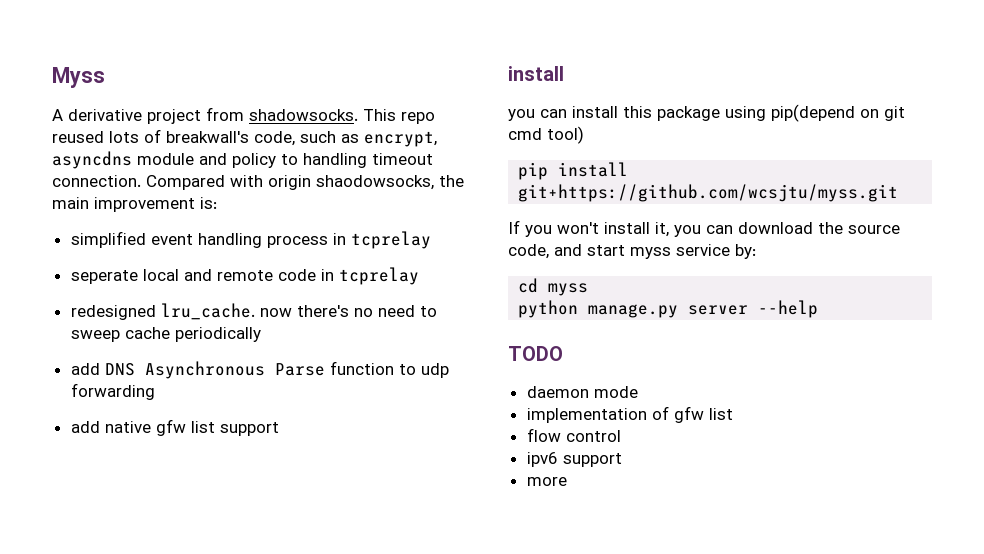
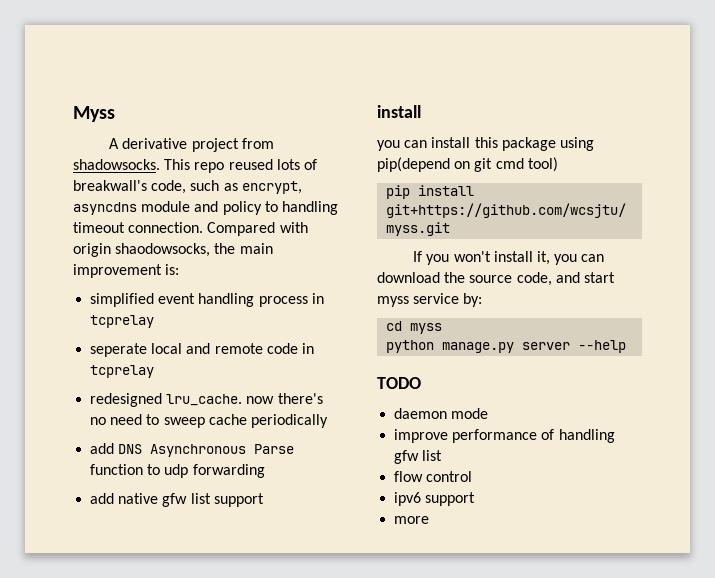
- implementation of gfw list
+ improve performance of handling gfw list

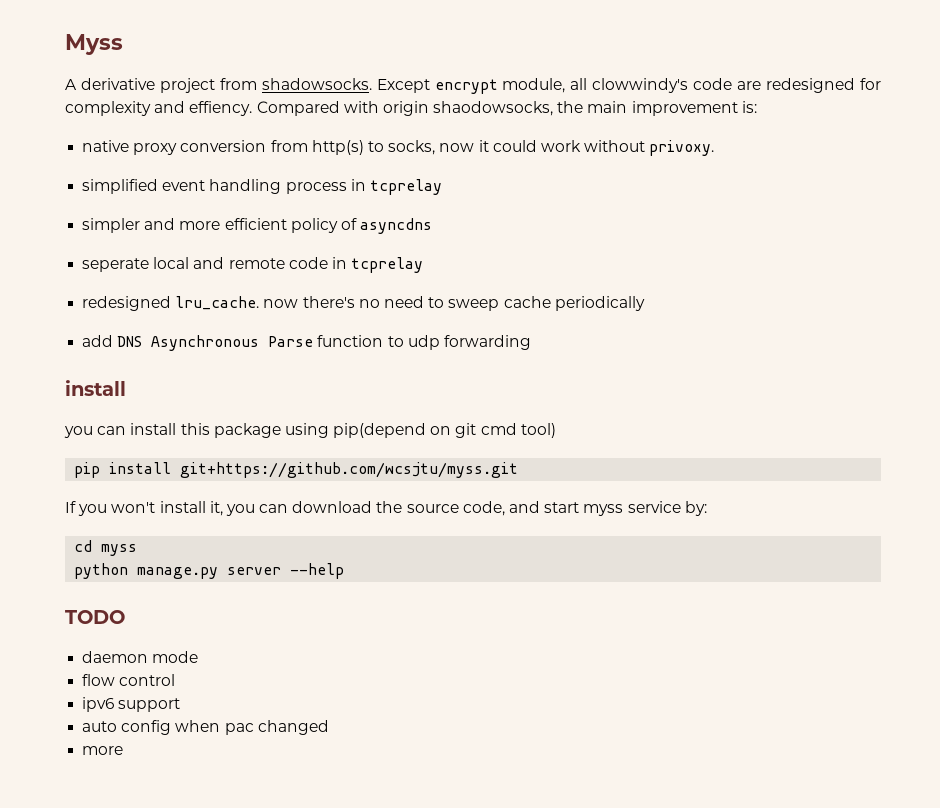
- This repo reused lots of breakwall's code, such as encrypt, asyncdns module and policy to handling timeout connection.
+ Except encrypt module, all clowwindy's code are redesigned for complexity and effiency.
+ native proxy conversion from http(s) to socks, now it could work without privoxy.
+ simpler and more efficient policy of asyncdns
- add native gfw list support
- improve performance of handling gfw list
+ auto config when pac changed

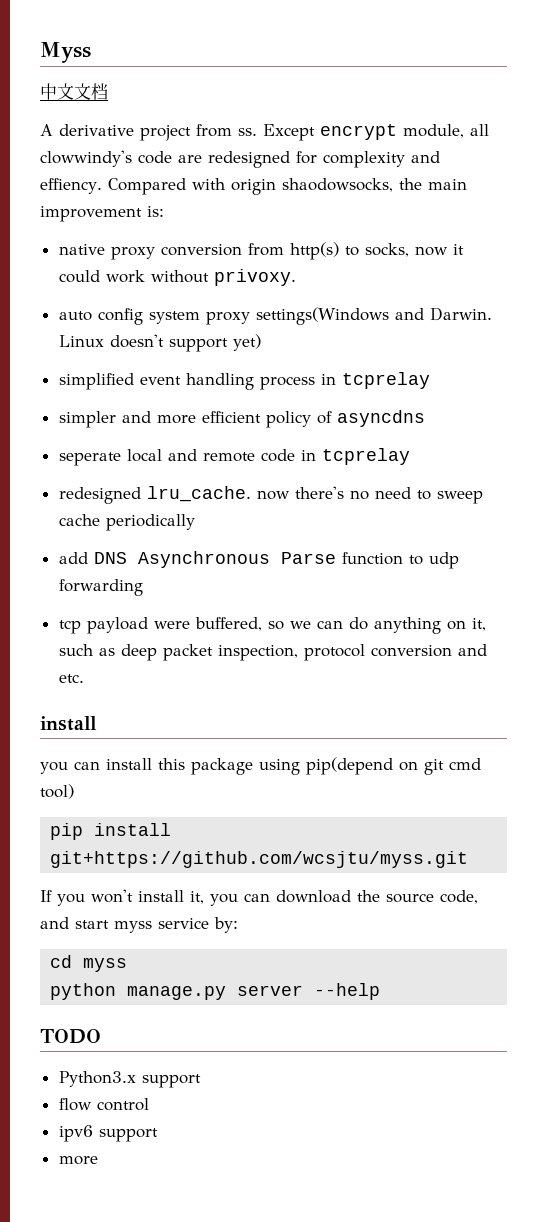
+ 中文文档
- A derivative project from shadowsocks.
+ A derivative project from ss.
+ auto config system proxy settings(Windows and Darwin. Linux doesn't support yet)
+ tcp payload were buffered, so we can do anything on it, such as deep packet inspection, protocol conversion and etc.
- daemon mode
+ Python3.x support
- auto config when pac changed

